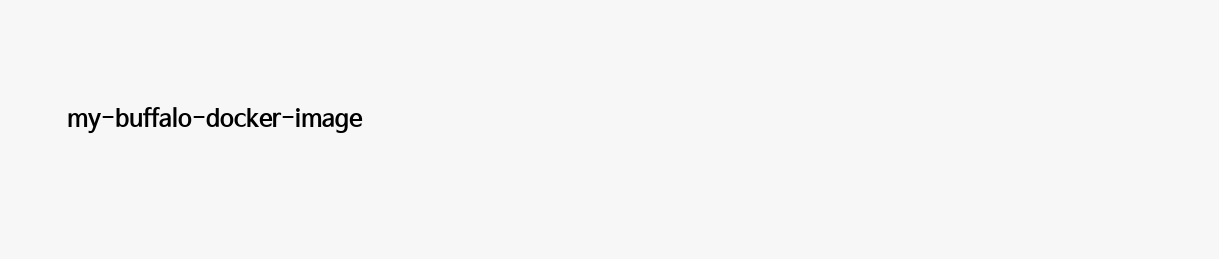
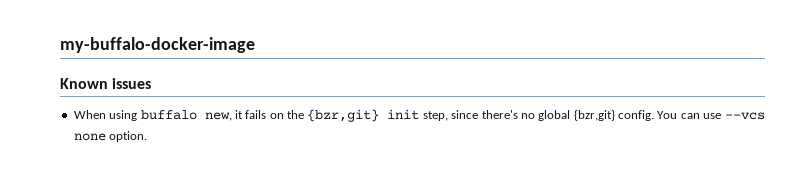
+ Known issues
+ When using buffalo new, it fails on the {bzr,git} init step, since there's no global {bzr,git} config. You can use --vcs none option.

